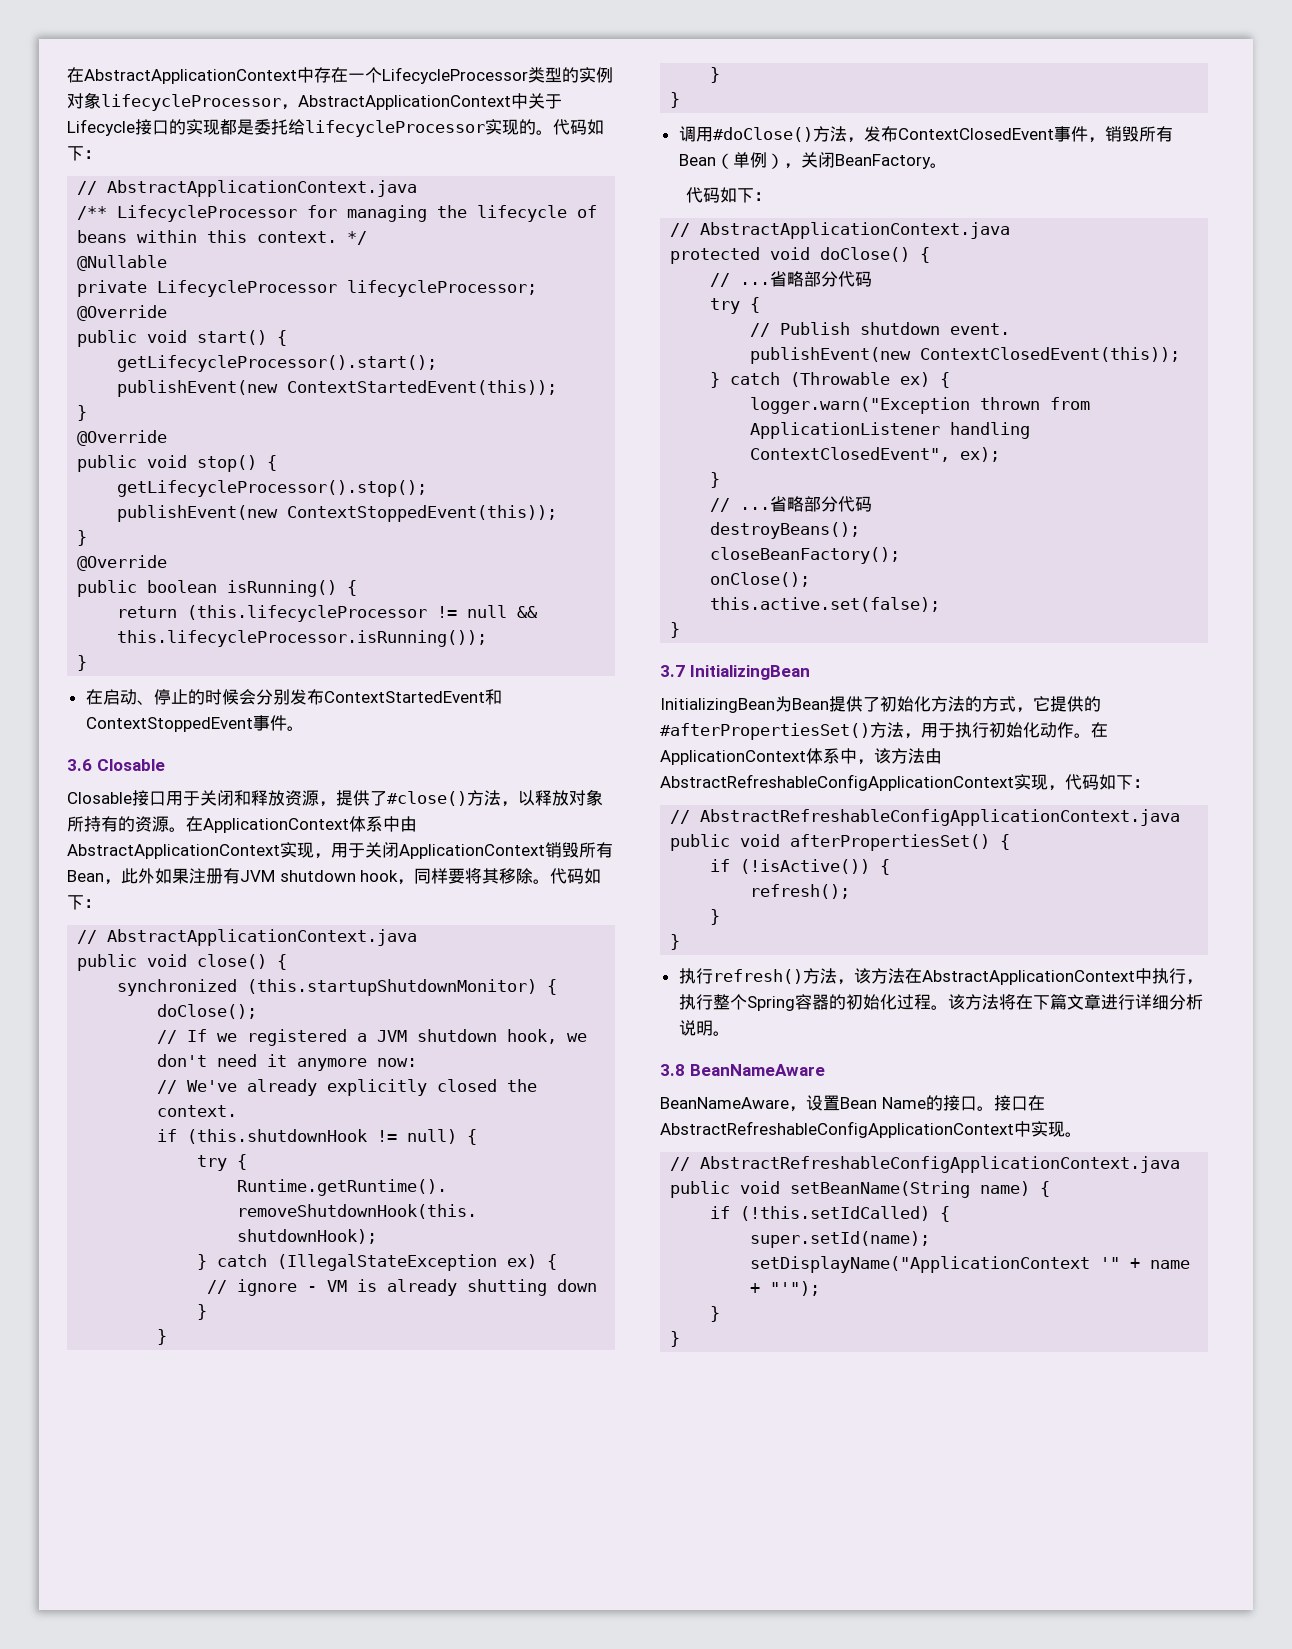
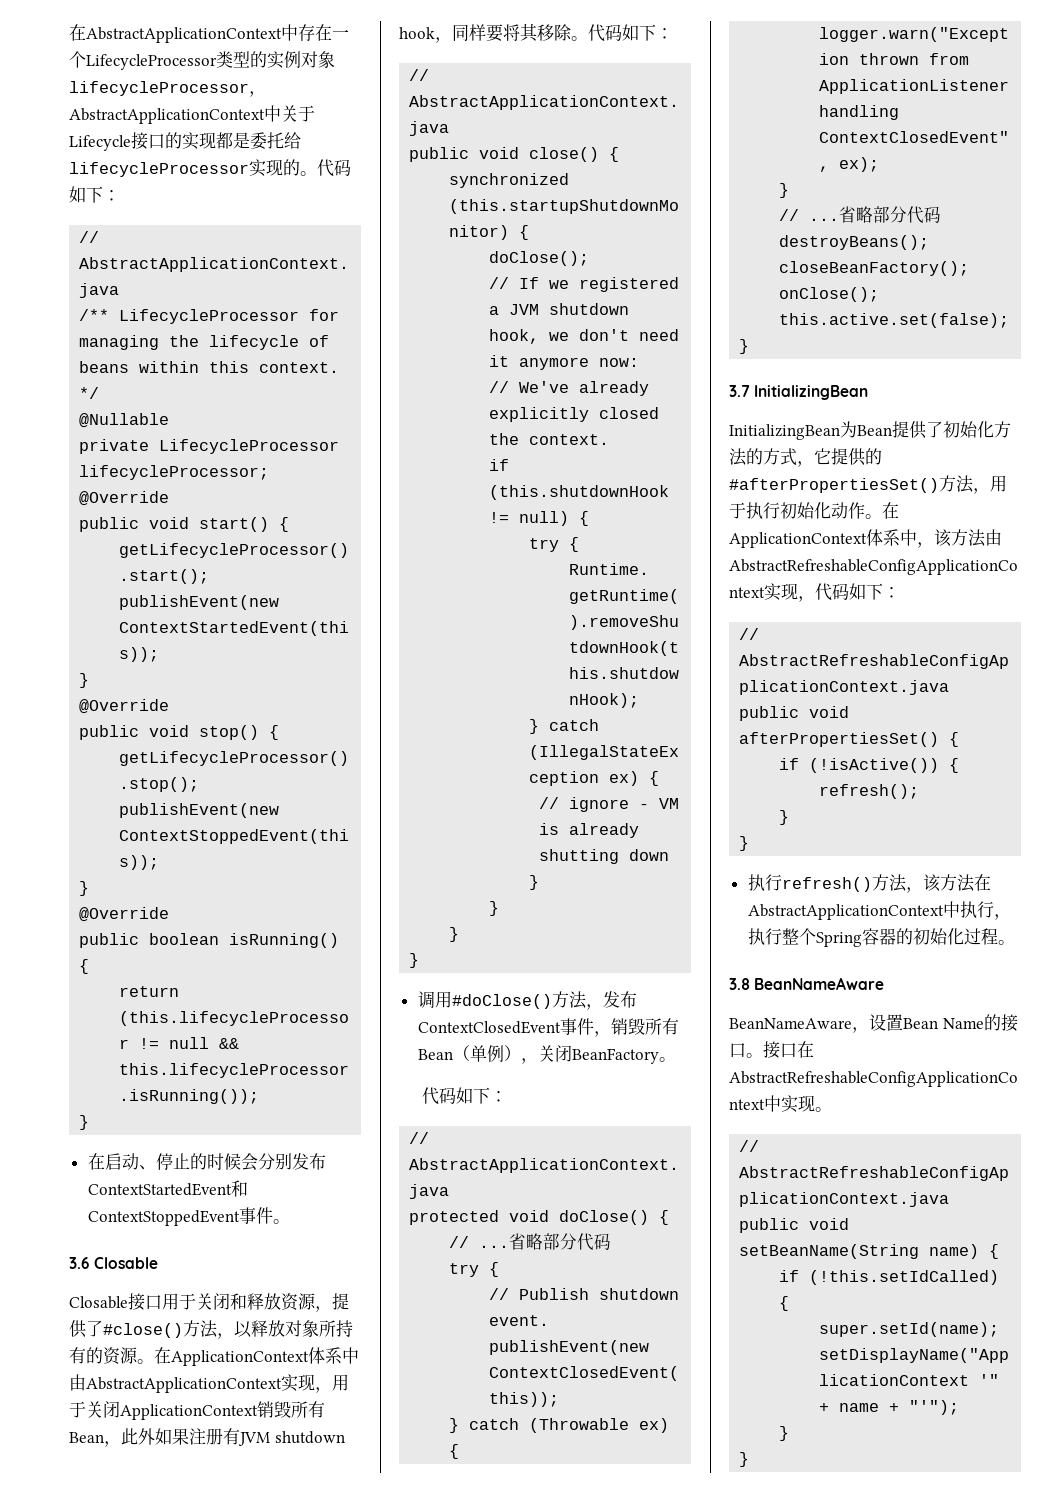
- 该方法将在下篇文章进行详细分析说明。

